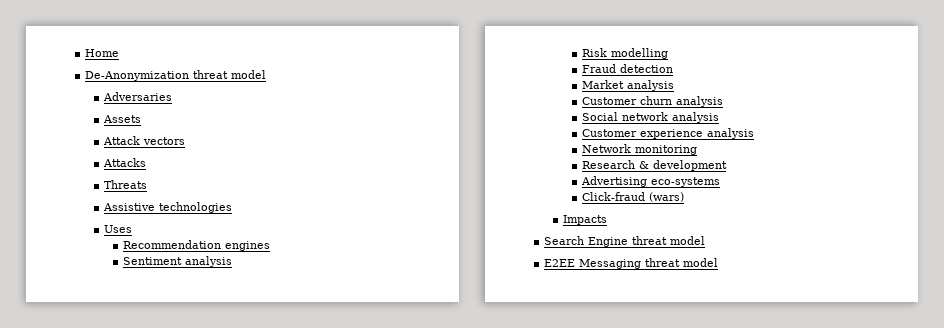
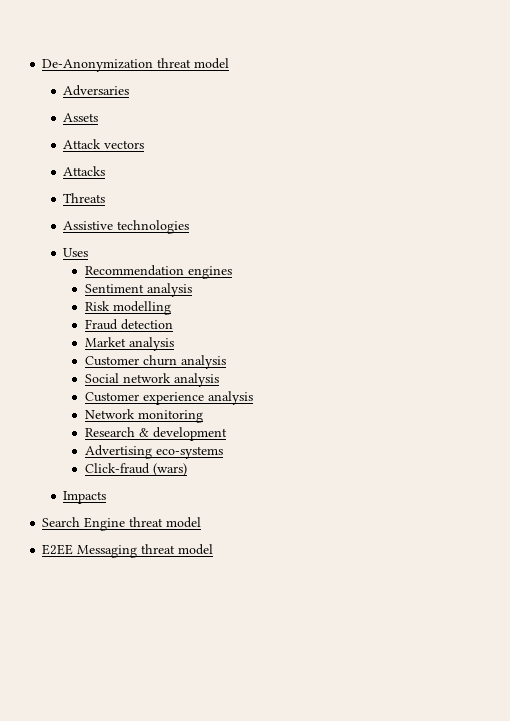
- Home

